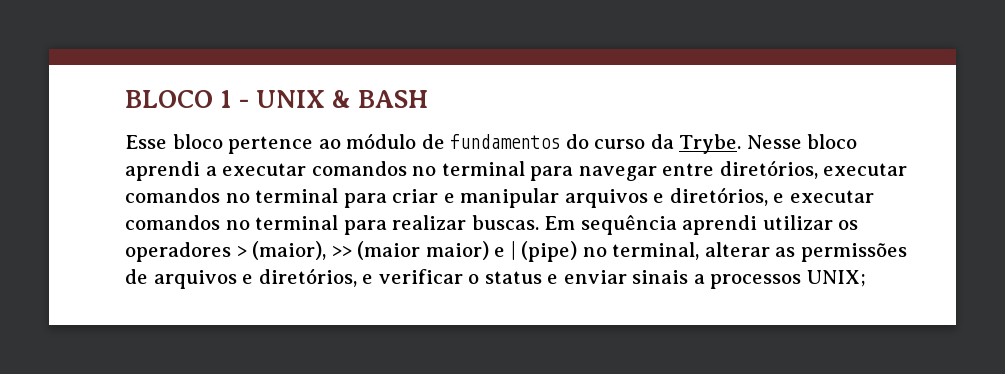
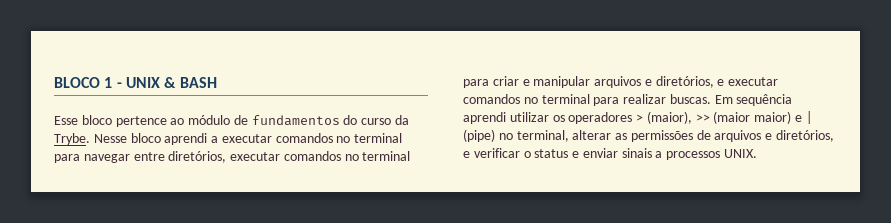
- Em sequência aprendi utilizar os operadores > (maior), >> (maior maior) e | (pipe) no terminal, alterar as permissões de arquivos e diretórios, e verificar o status e enviar sinais a processos UNIX;
+ Em sequência aprendi utilizar os operadores > (maior), >> (maior maior) e | (pipe) no terminal, alterar as permissões de arquivos e diretórios, e verificar o status e enviar sinais a processos UNIX.

